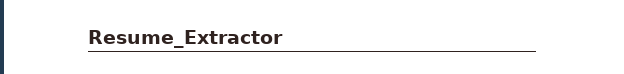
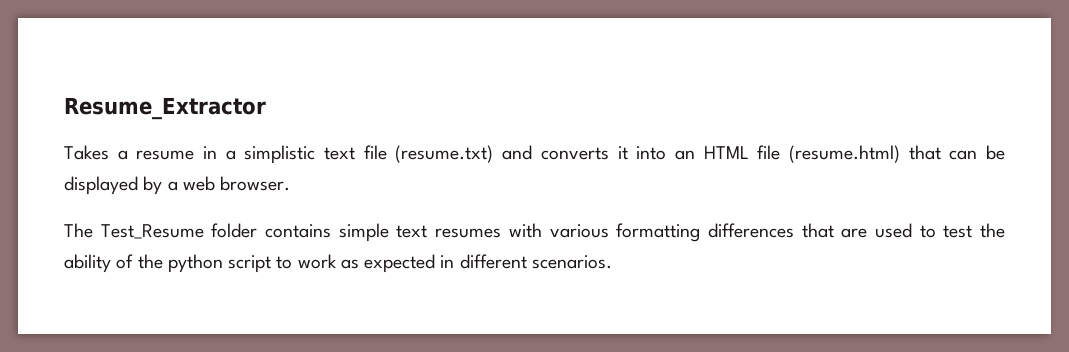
+ Takes a resume in a simplistic text file (resume.txt) and converts it into an HTML file (resume.html) that can be displayed by a web browser.
+ The Test_Resume folder contains simple text resumes with various formatting differences that are used to test the ability of the python script to work as expected in different scenarios.

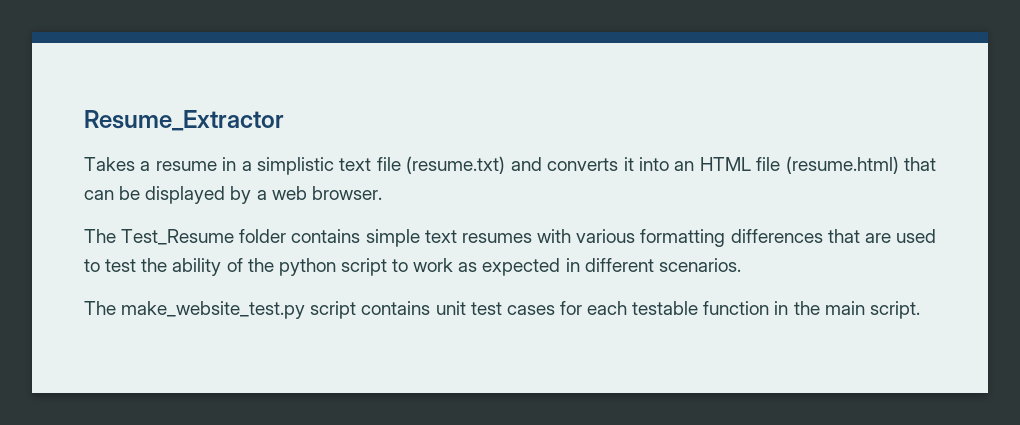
+ The make_website_test.py script contains unit test cases for each testable function in the main script.

